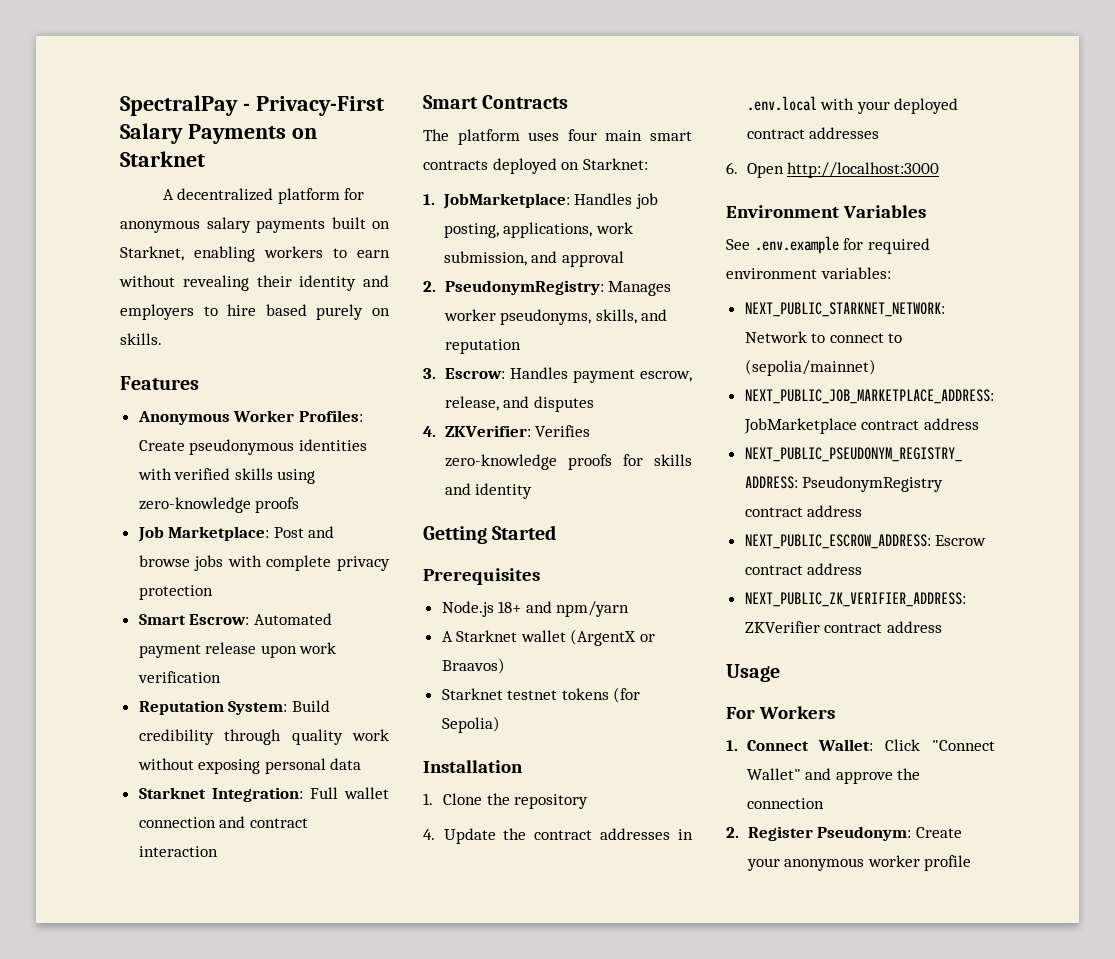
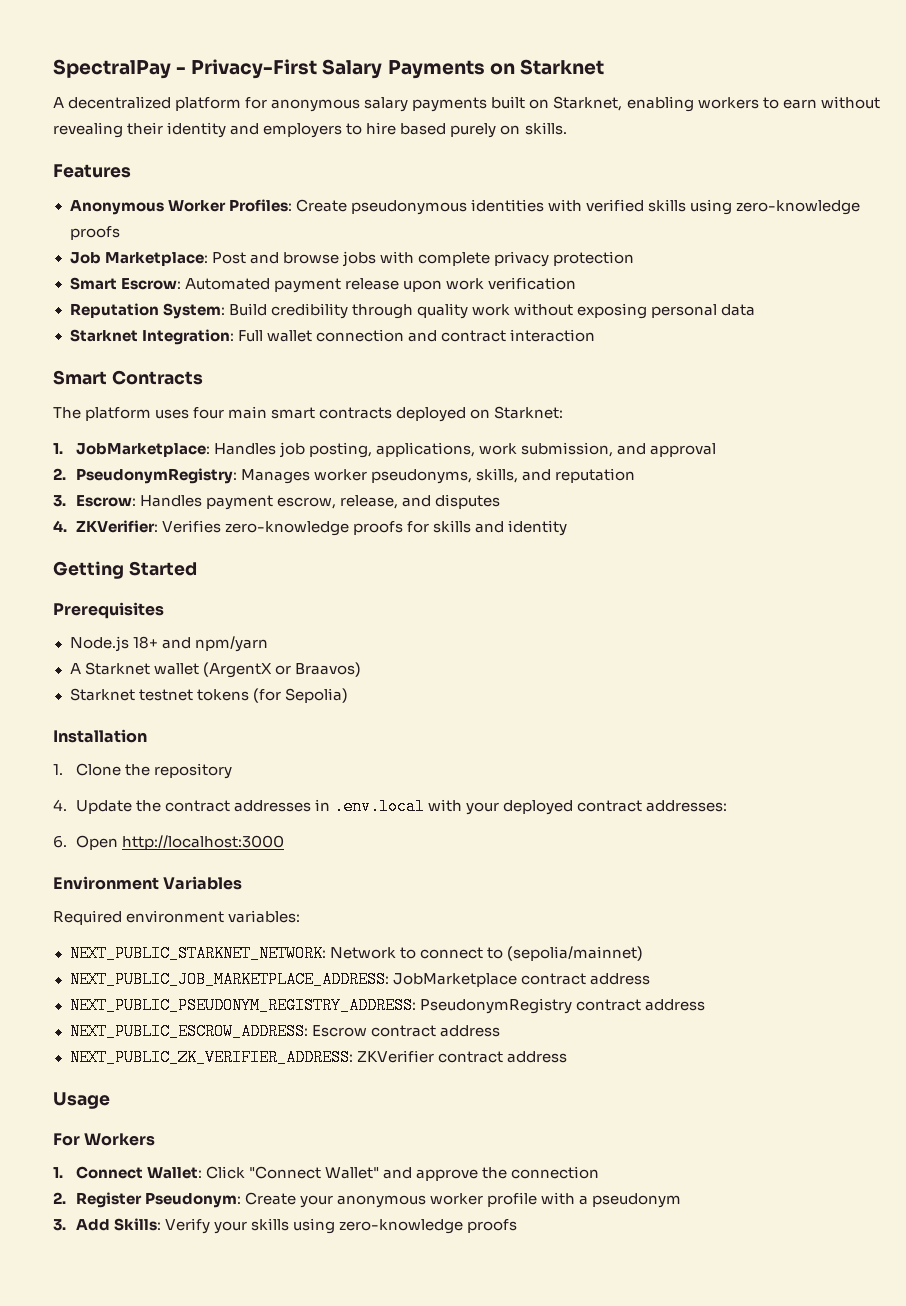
- 4. Update the contract addresses in .env.local with your deployed contract addresses
+ 4. Update the contract addresses in .env.local with your deployed contract addresses:
- See .env.example for required environment variables:
+ Required environment variables:
- 2. Register Pseudonym: Create your anonymous worker profile
+ 2. Register Pseudonym: Create your anonymous worker profile with a pseudonym
+ 3. Add Skills: Verify your skills using zero-knowledge proofs

